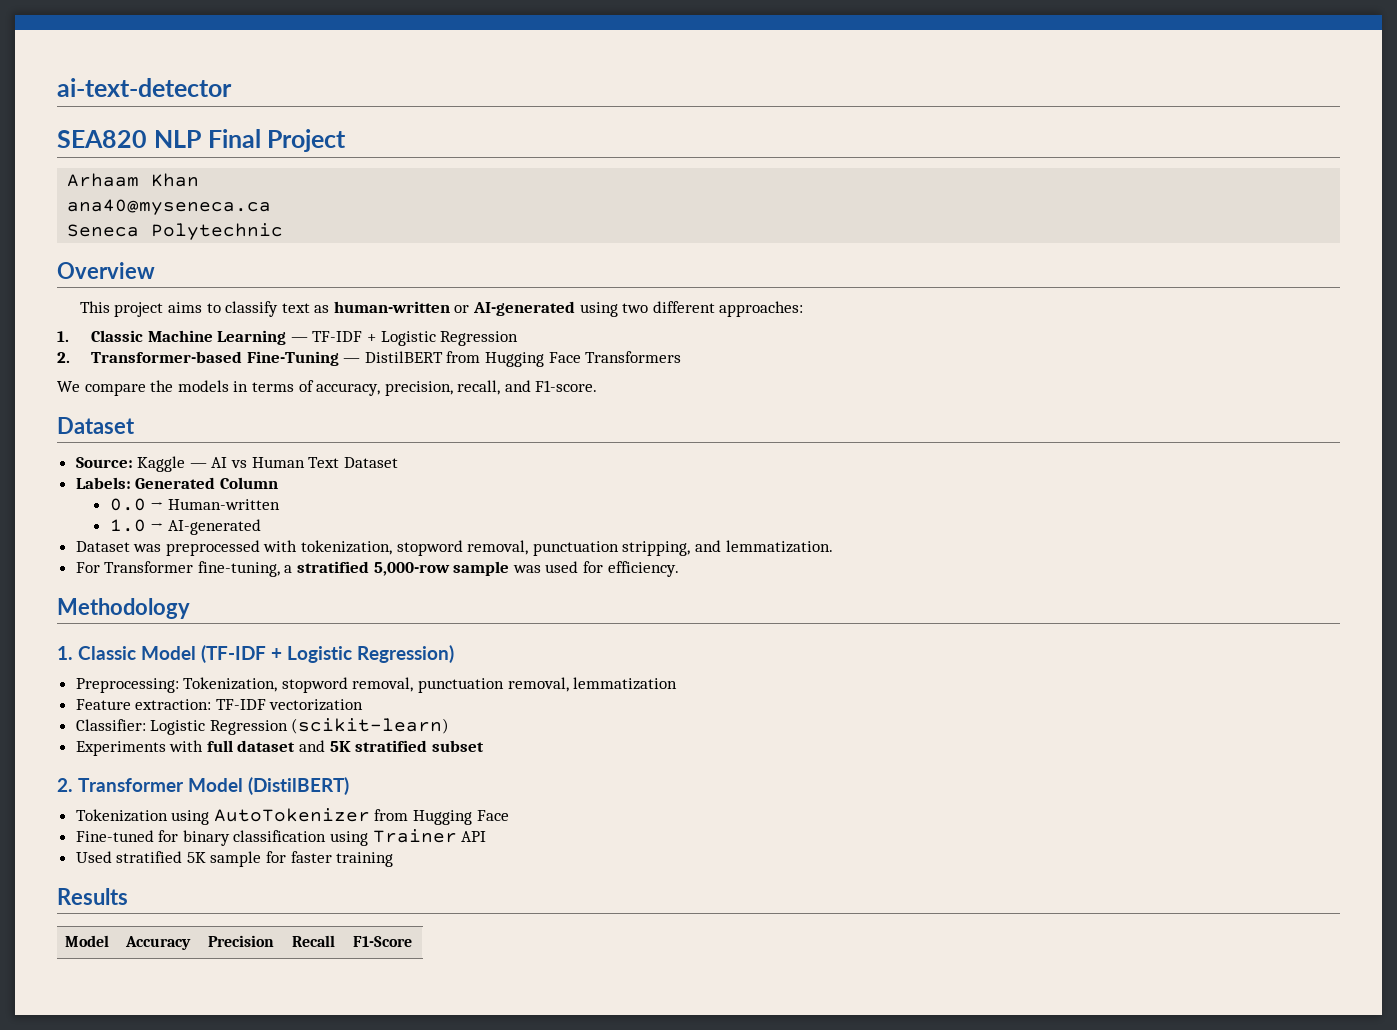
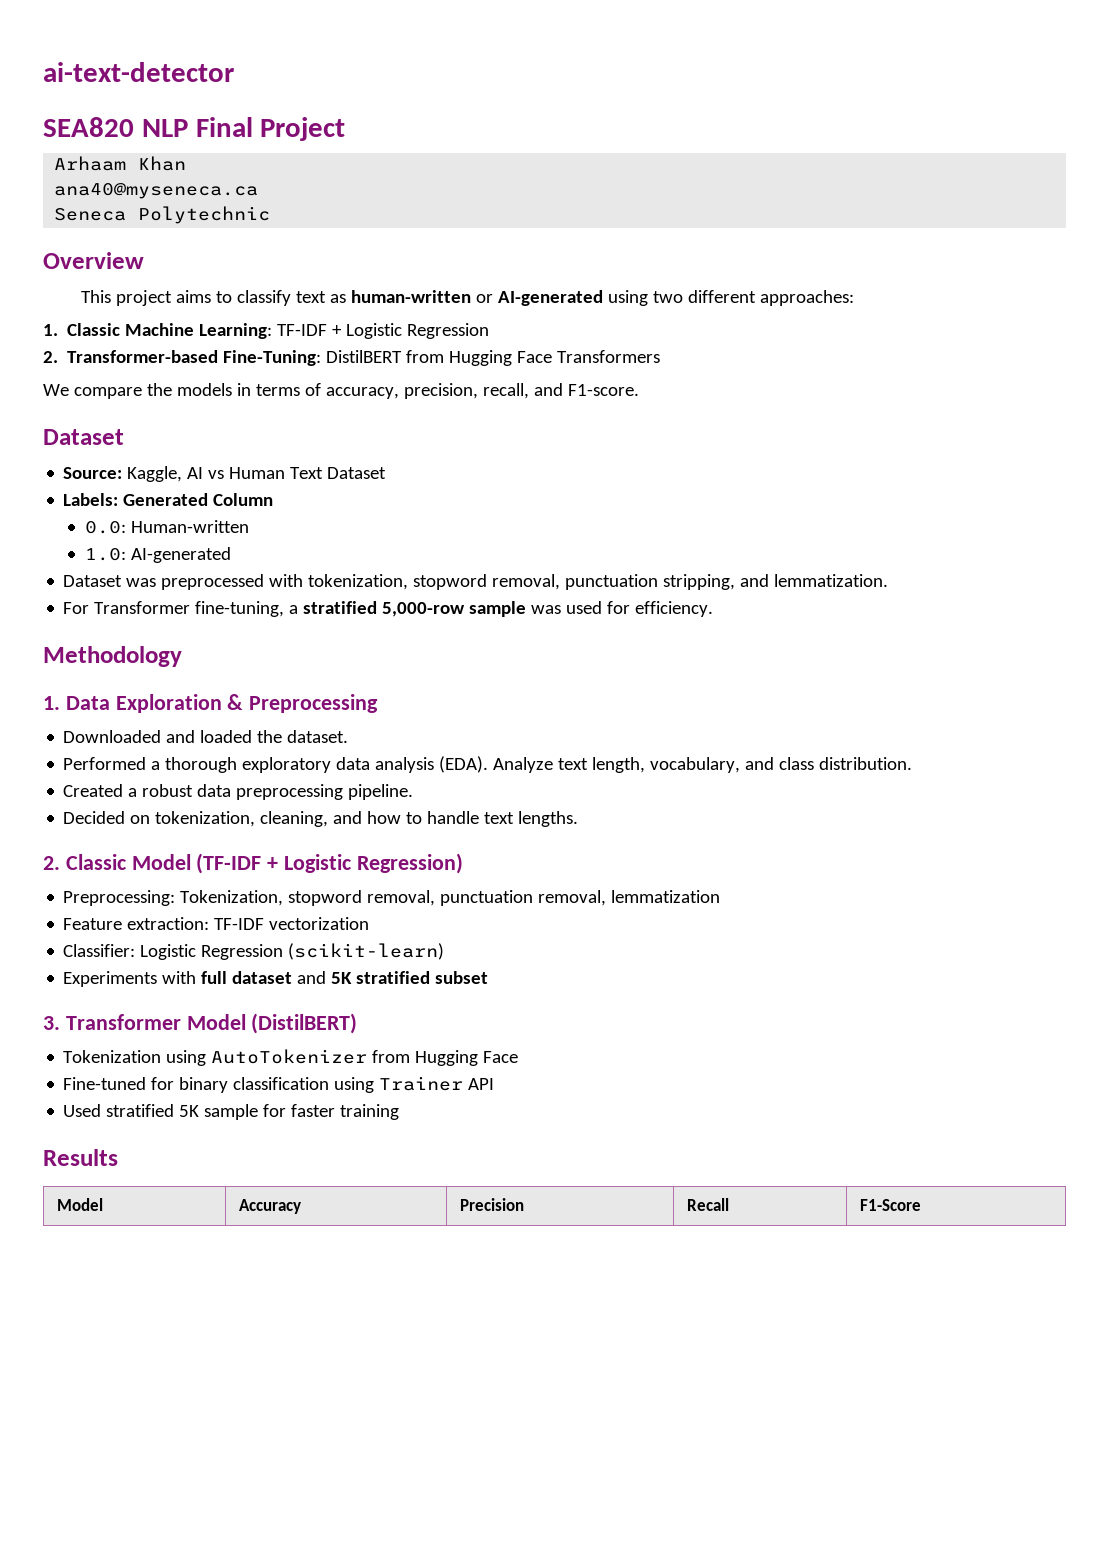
- 1. Classic Machine Learning — TF-IDF + Logistic Regression
+ 1. Classic Machine Learning: TF-IDF + Logistic Regression
- 2. Transformer-based Fine-Tuning — DistilBERT from Hugging Face Transformers
+ 2. Transformer-based Fine-Tuning: DistilBERT from Hugging Face Transformers
- Source: Kaggle — AI vs Human Text Dataset
+ Source: Kaggle, AI vs Human Text Dataset
- 0.0 → Human-written
+ 0.0: Human-written
- 1.0 → AI-generated
+ 1.0: AI-generated
- 1. Classic Model (TF-IDF + Logistic Regression)
+ 1. Data Exploration & Preprocessing
+ Downloaded and loaded the dataset.
+ Performed a thorough exploratory data analysis (EDA). Analyze text length, vocabulary, and class distribution.
+ Created a robust data preprocessing pipeline.
+ Decided on tokenization, cleaning, and how to handle text lengths.
+ 2. Classic Model (TF-IDF + Logistic Regression)
- 2. Transformer Model (DistilBERT)
+ 3. Transformer Model (DistilBERT)

